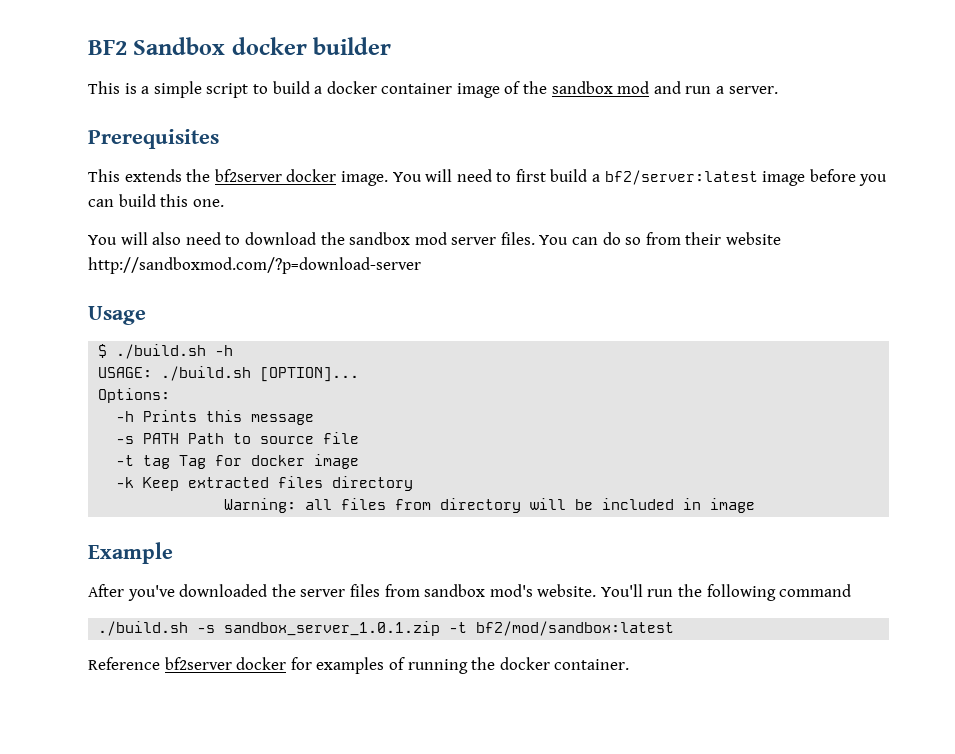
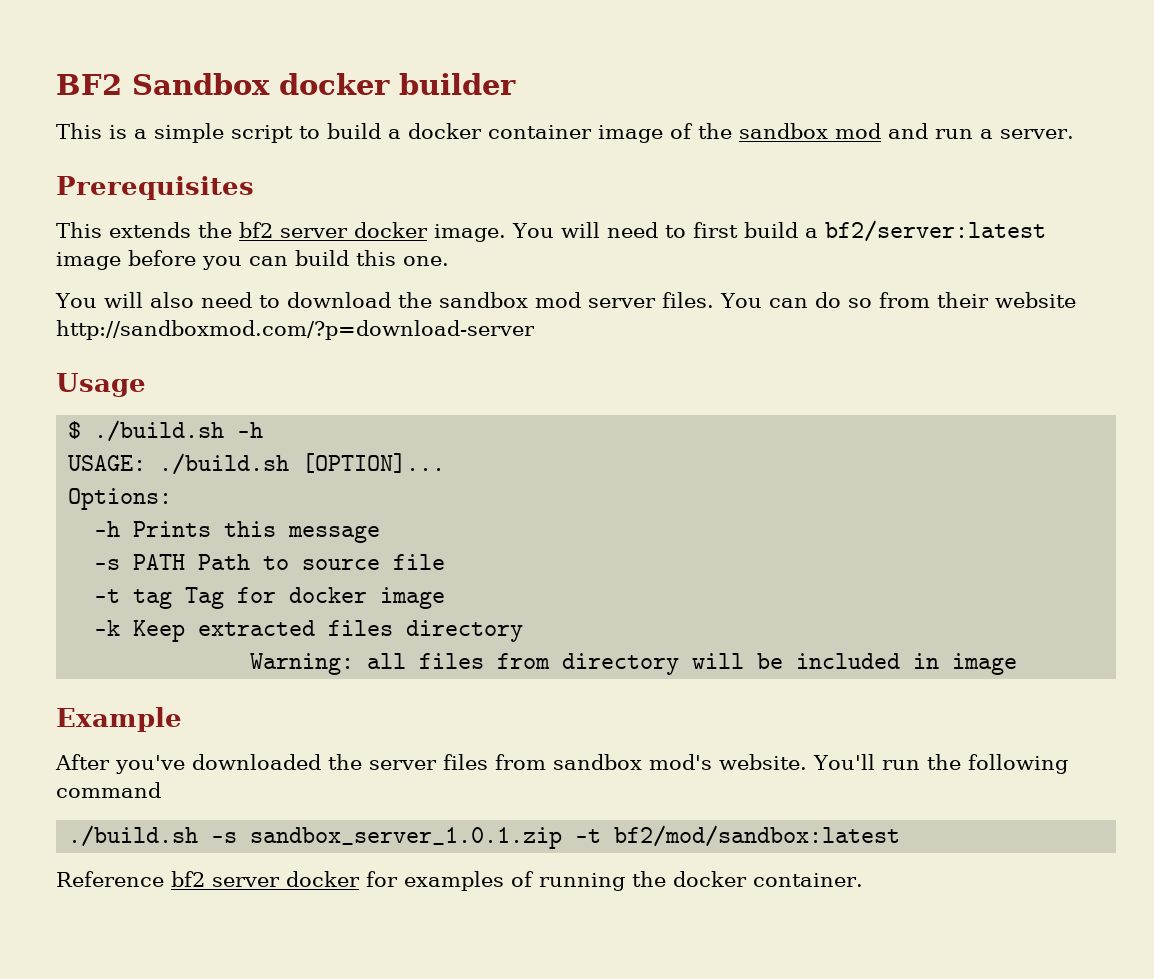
- This extends the bf2server docker image.
+ This extends the bf2 server docker image.
- Reference bf2server docker for examples of running the docker container.
+ Reference bf2 server docker for examples of running the docker container.

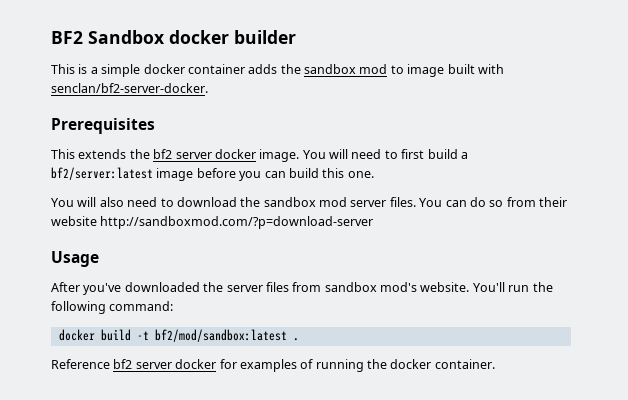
- This is a simple script to build a docker container image of the sandbox mod and run a server.
+ This is a simple docker container adds the sandbox mod to image built with senclan/bf2-server-docker.
- $ ./build.sh -h
- USAGE: ./build.sh [OPTION]...
- Options:
- -h Prints this message
- -s PATH Path to source file
- -t tag Tag for docker image
- -k Keep extracted files directory
- Warning: all files from directory will be included in image
- Example
- You'll run the following command
- ./build.sh -s sandbox_server_1.0.1.zip -t bf2/mod/sandbox:latest
+ You'll run the following command:
+ docker build -t bf2/mod/sandbox:latest .

